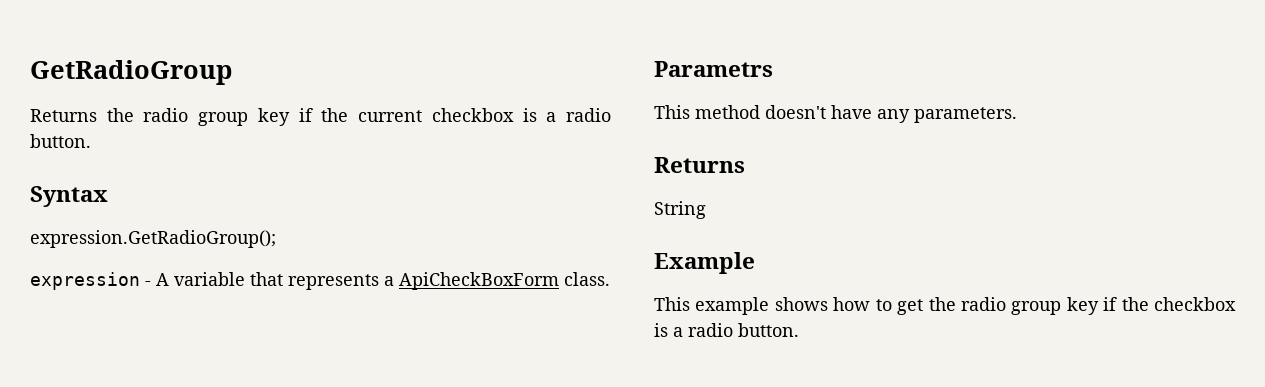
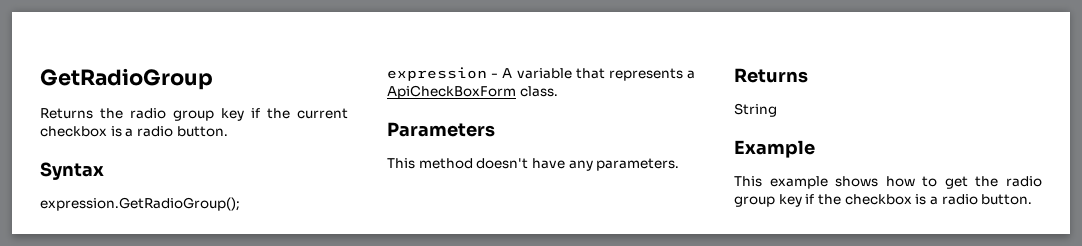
- Parametrs
+ Parameters

